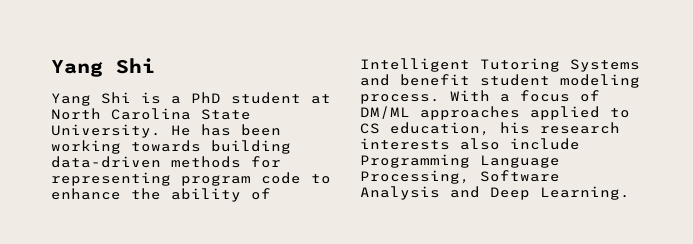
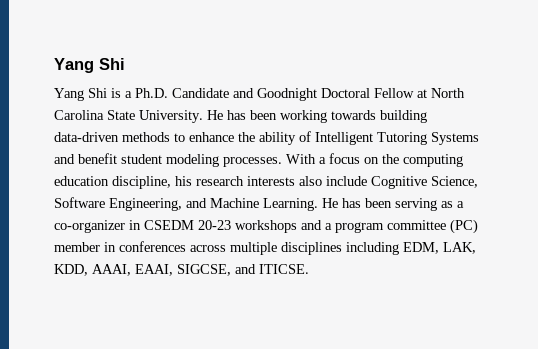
- Yang Shi is a PhD student at North Carolina State University.
+ Yang Shi is a Ph.D. Candidate and Goodnight Doctoral Fellow at North Carolina State University.
- He has been working towards building data-driven methods for representing program code to enhance the ability of Intelligent Tutoring Systems and benefit student modeling process.
+ He has been working towards building data-driven methods to enhance the ability of Intelligent Tutoring Systems and benefit student modeling processes.
- With a focus of DM/ML approaches applied to CS education, his research interests also include Programming Language Processing, Software Analysis and Deep Learning.
+ With a focus on the computing education discipline, his research interests also include Cognitive Science, Software Engineering, and Machine Learning. He has been serving as a co-organizer in CSEDM 20-23 workshops and a program committee (PC) member in conferences across multiple disciplines including EDM, LAK, KDD, AAAI, EAAI, SIGCSE, and ITICSE.

